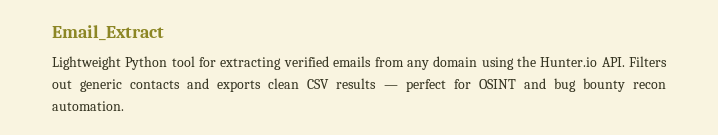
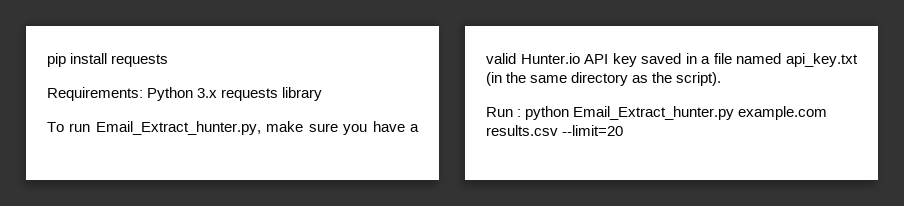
- Email_Extract
- Lightweight Python tool for extracting verified emails from any domain using the Hunter.io API. Filters out generic contacts and exports clean CSV results — perfect for OSINT and bug bounty recon automation.
+ pip install requests
+ Requirements: Python 3.x requests library
+ To run Email_Extract_hunter.py, make sure you have a valid Hunter.io API key saved in a file named api_key.txt (in the same directory as the script).
+ Run : python Email_Extract_hunter.py example.com results.csv --limit=20

